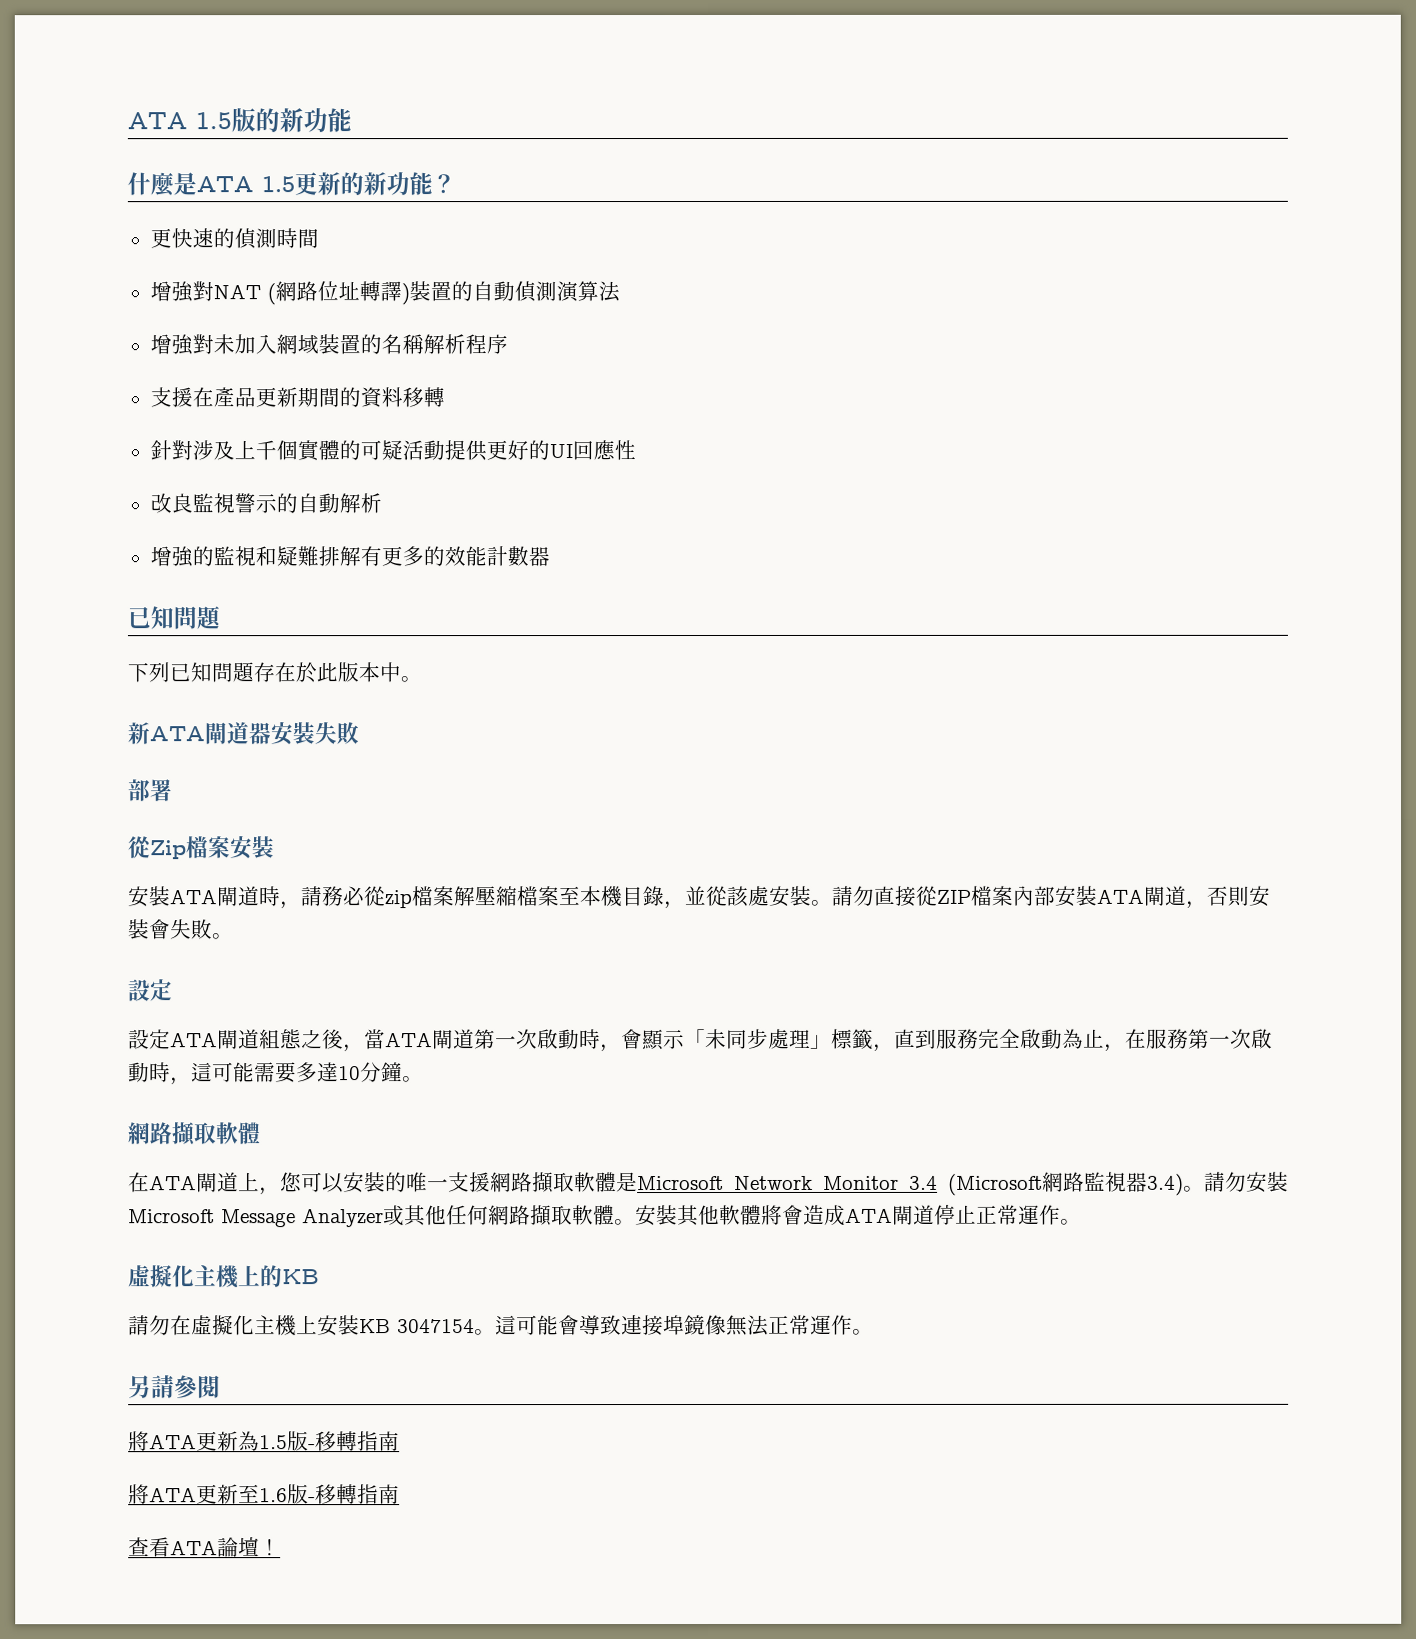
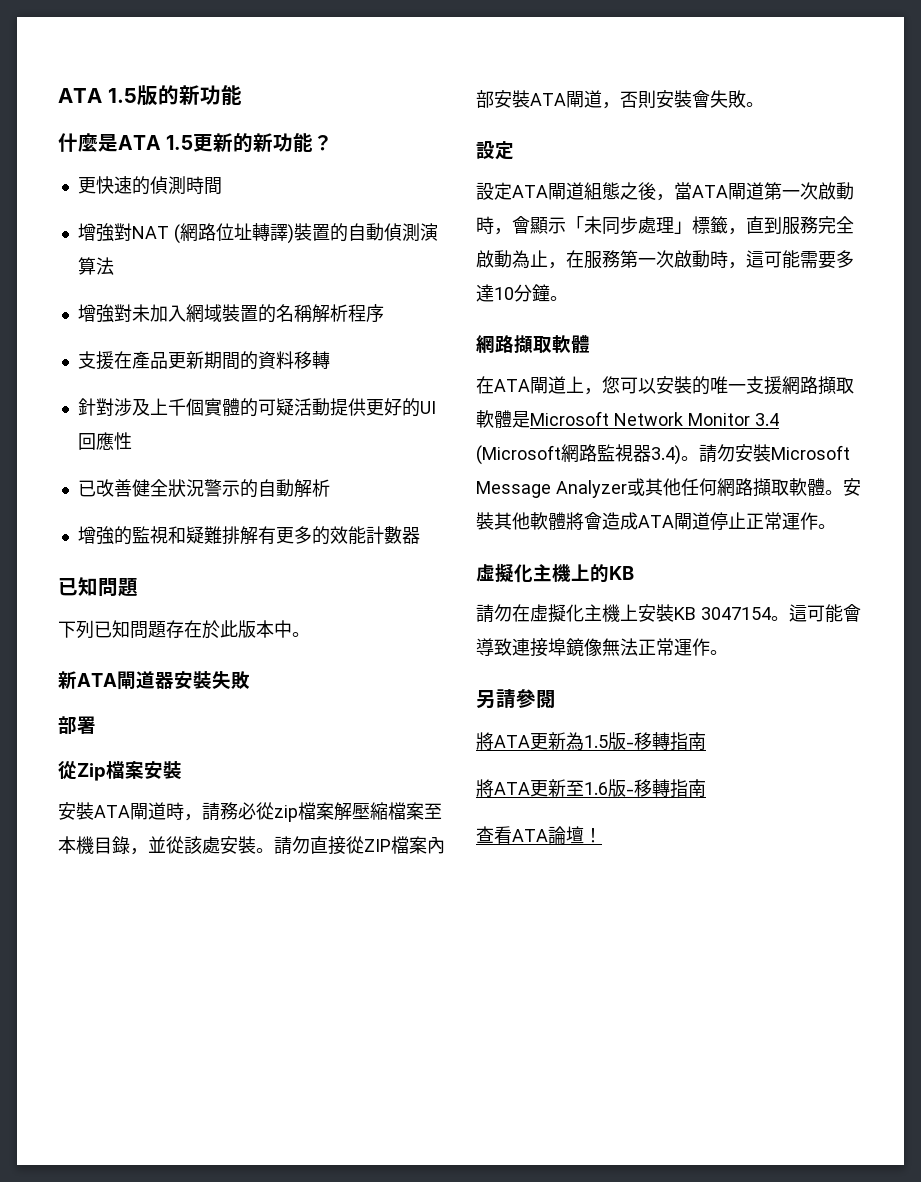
- 改良監視警示的自動解析
+ 已改善健全狀況警示的自動解析

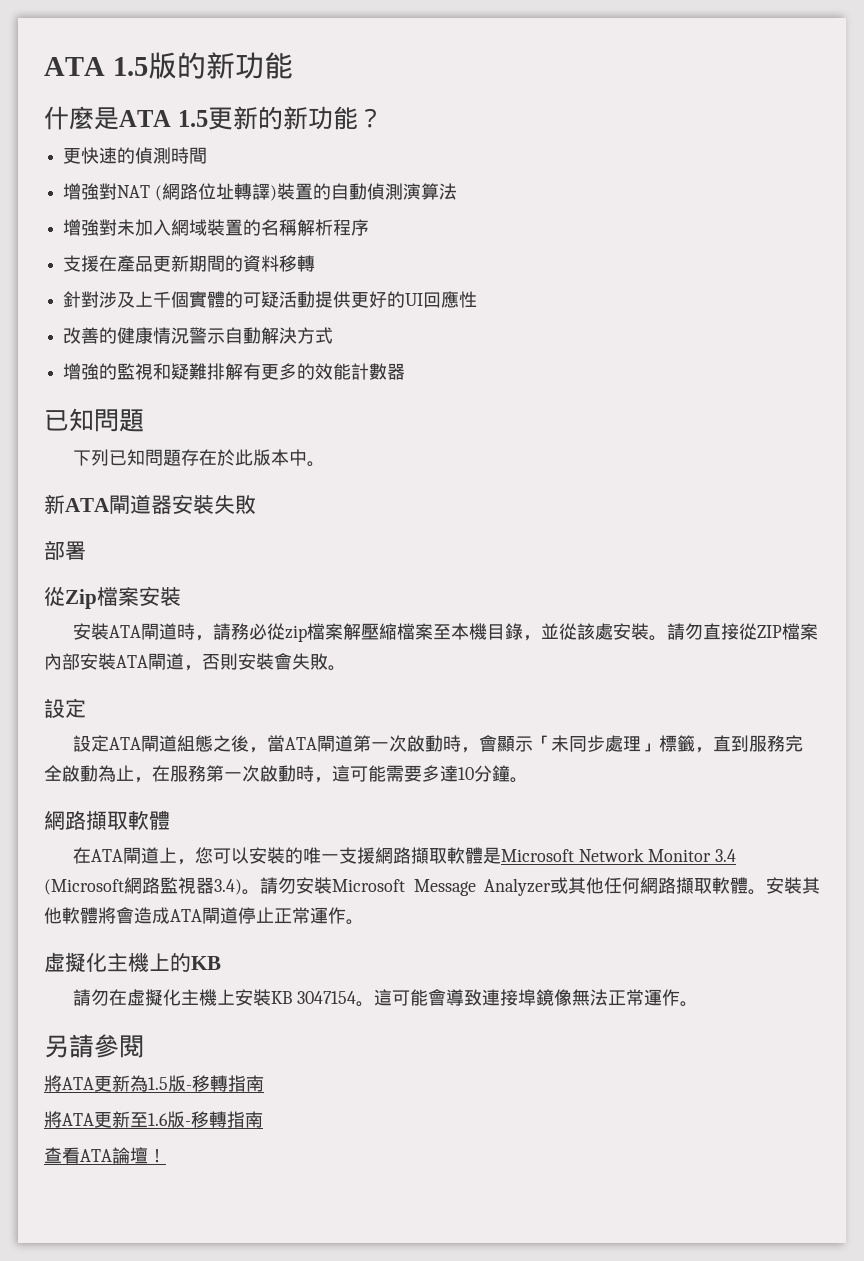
- 已改善健全狀況警示的自動解析
+ 改善的健康情況警示自動解決方式

